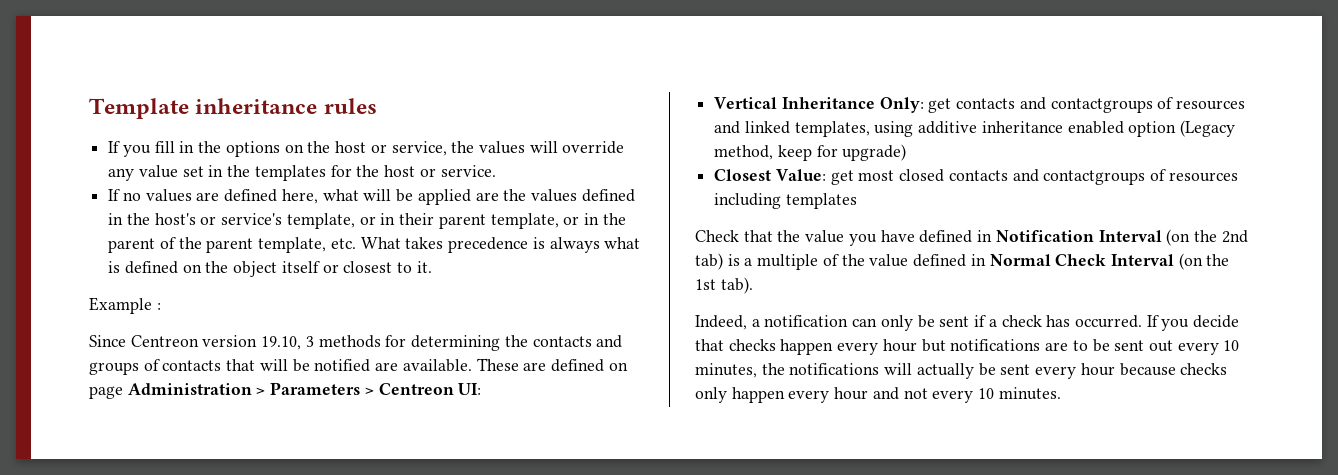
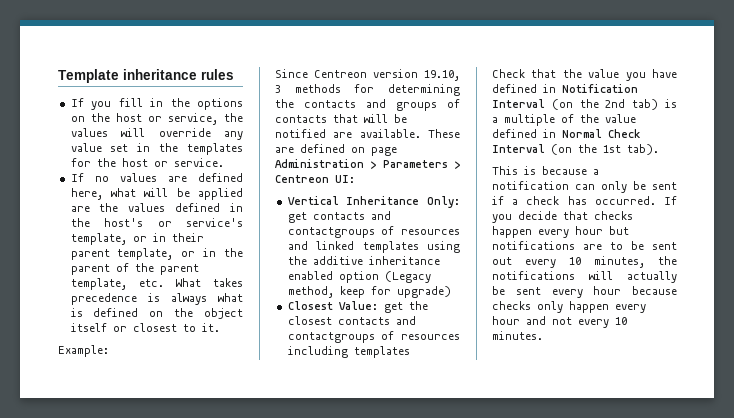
- Example :
+ Example:
- Vertical Inheritance Only: get contacts and contactgroups of resources and linked templates, using additive inheritance enabled option (Legacy method, keep for upgrade)
+ Vertical Inheritance Only: get contacts and contactgroups of resources and linked templates using the additive inheritance enabled option (Legacy method, keep for upgrade)
- Closest Value: get most closed contacts and contactgroups of resources including templates
+ Closest Value: get the closest contacts and contactgroups of resources including templates
- Indeed, a notification can only be sent if a check has occurred.
+ This is because a notification can only be sent if a check has occurred.

